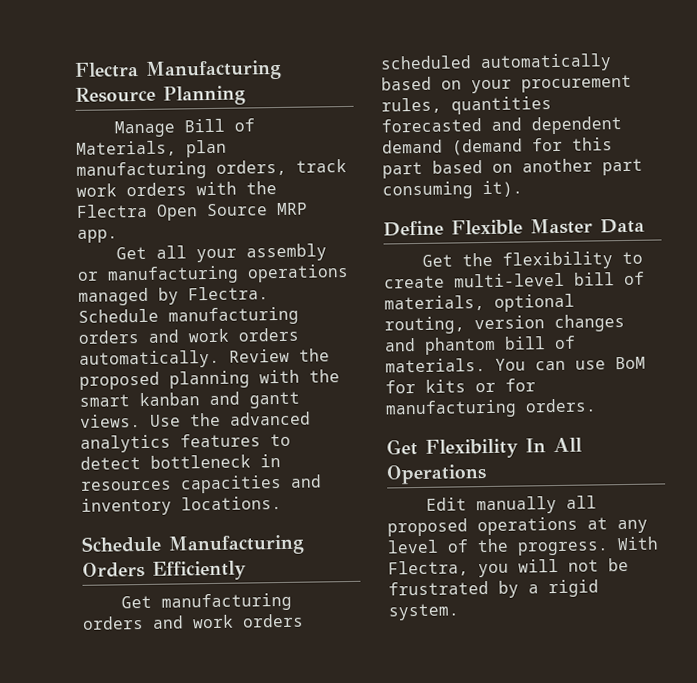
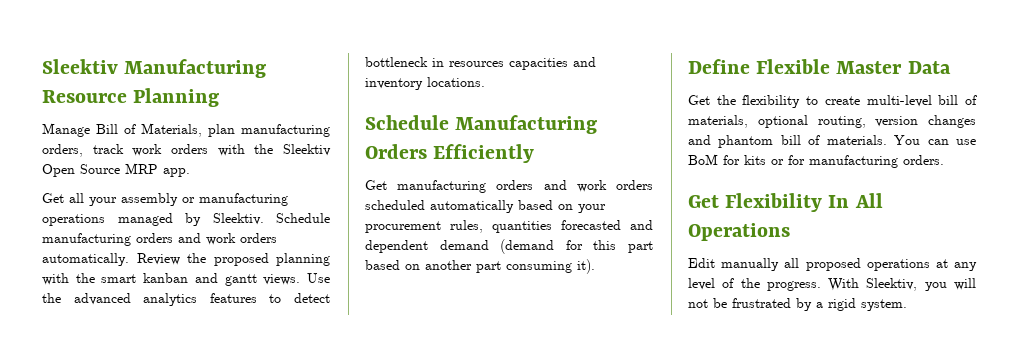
- Flectra Manufacturing Resource Planning
+ Sleektiv Manufacturing Resource Planning
- Manage Bill of Materials, plan manufacturing orders, track work orders with the Flectra Open Source MRP app.
+ Manage Bill of Materials, plan manufacturing orders, track work orders with the Sleektiv Open Source MRP app.
- Get all your assembly or manufacturing operations managed by Flectra.
+ Get all your assembly or manufacturing operations managed by Sleektiv.
- With Flectra, you will not be frustrated by a rigid system.
+ With Sleektiv, you will not be frustrated by a rigid system.

